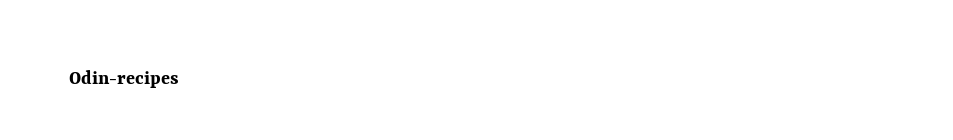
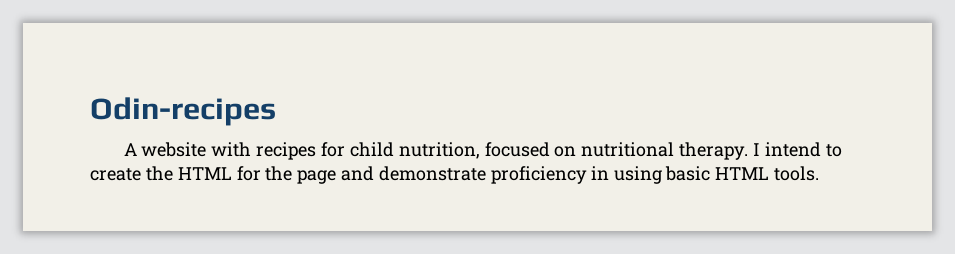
+ A website with recipes for child nutrition, focused on nutritional therapy. I intend to create the HTML for the page and demonstrate proficiency in using basic HTML tools.

